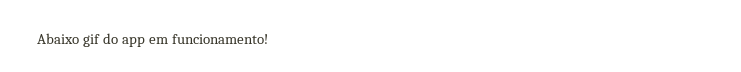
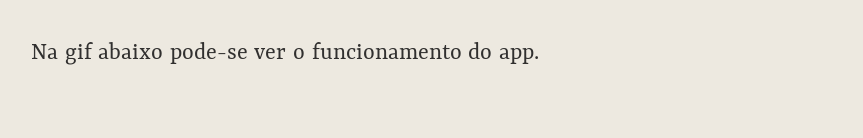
- Abaixo gif do app em funcionamento!
+ Na gif abaixo pode-se ver o funcionamento do app.

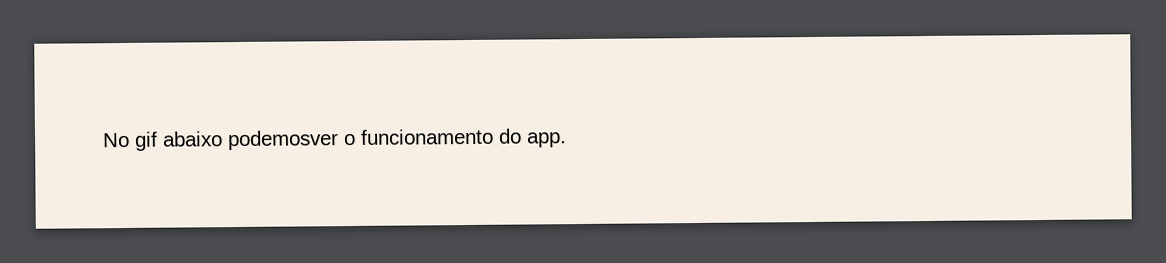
- Na gif abaixo pode-se ver o funcionamento do app.
+ No gif abaixo podemosver o funcionamento do app.

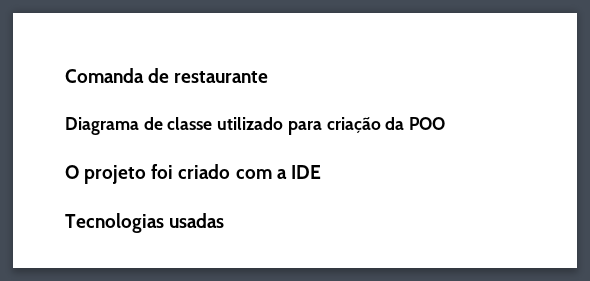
- No gif abaixo podemosver o funcionamento do app.
+ Comanda de restaurante
+ Diagrama de classe utilizado para criação da POO
+ O projeto foi criado com a IDE
+ Tecnologias usadas

